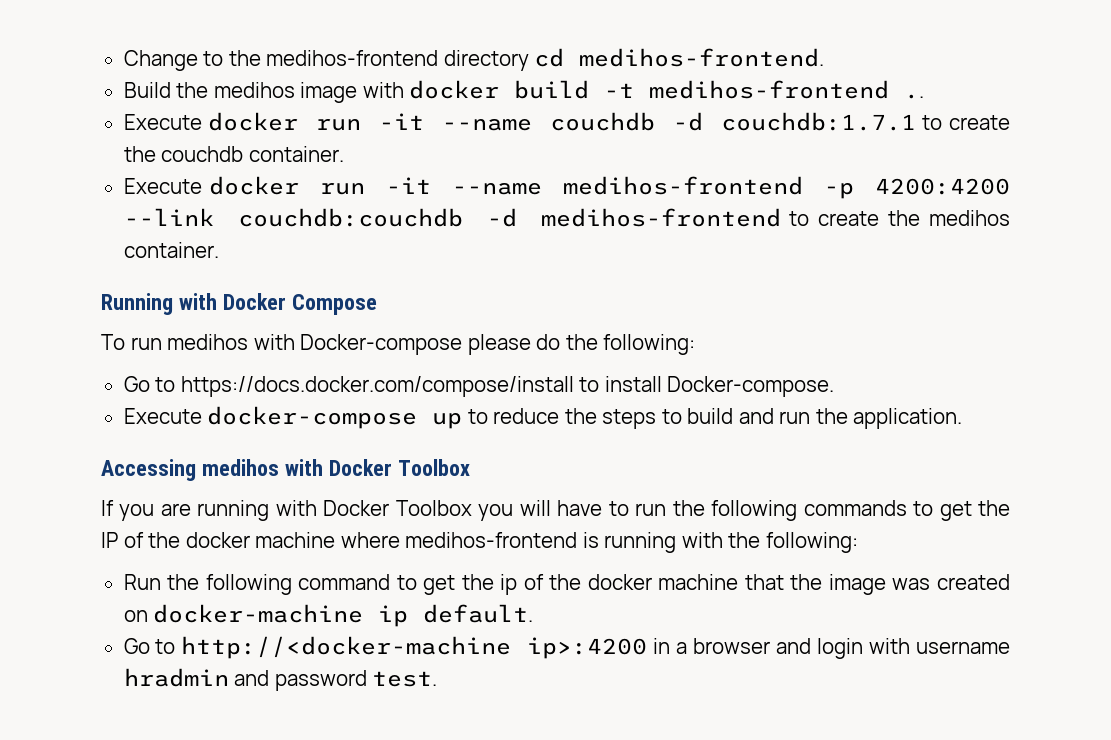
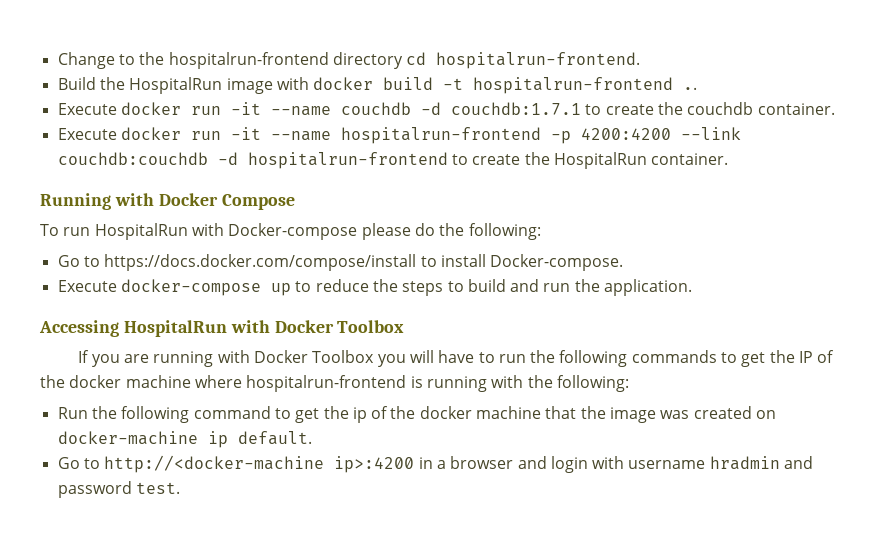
- Change to the medihos-frontend directory cd medihos-frontend.
+ Change to the hospitalrun-frontend directory cd hospitalrun-frontend.
- Build the medihos image with docker build -t medihos-frontend ..
+ Build the HospitalRun image with docker build -t hospitalrun-frontend ..
- Execute docker run -it --name medihos-frontend -p 4200:4200 --link couchdb:couchdb -d medihos-frontend to create the medihos container.
+ Execute docker run -it --name hospitalrun-frontend -p 4200:4200 --link couchdb:couchdb -d hospitalrun-frontend to create the HospitalRun container.
- To run medihos with Docker-compose please do the following:
+ To run HospitalRun with Docker-compose please do the following:
- Accessing medihos with Docker Toolbox
+ Accessing HospitalRun with Docker Toolbox
- If you are running with Docker Toolbox you will have to run the following commands to get the IP of the docker machine where medihos-frontend is running with the following:
+ If you are running with Docker Toolbox you will have to run the following commands to get the IP of the docker machine where hospitalrun-frontend is running with the following:

